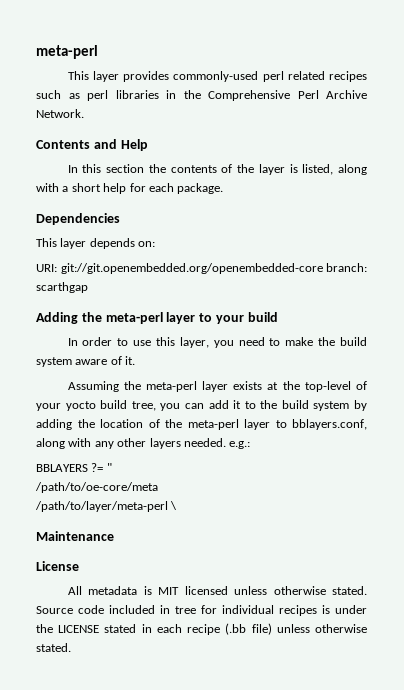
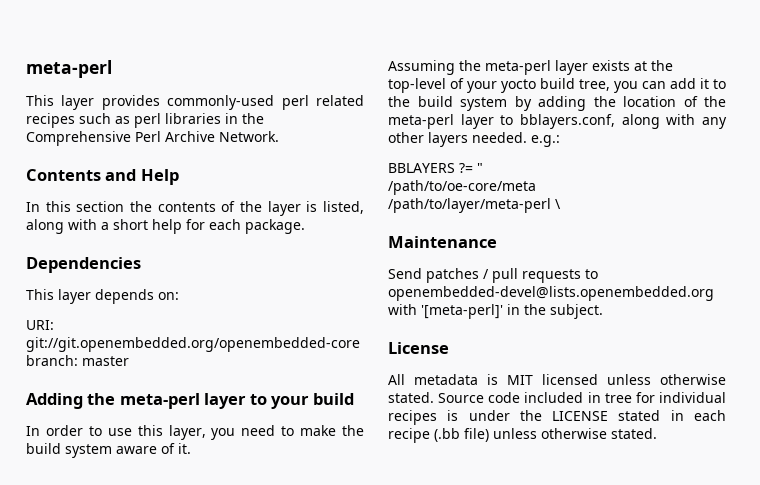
- URI: git://git.openembedded.org/openembedded-core branch: scarthgap
+ URI: git://git.openembedded.org/openembedded-core branch: master
+ Send patches / pull requests to openembedded-devel@lists.openembedded.org with '[meta-perl]' in the subject.

